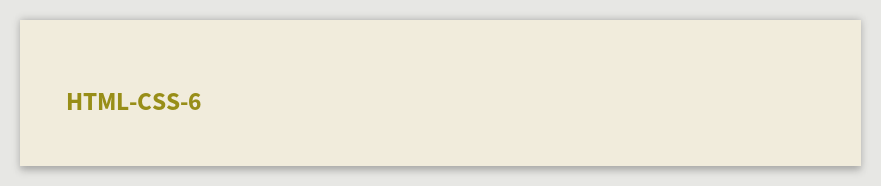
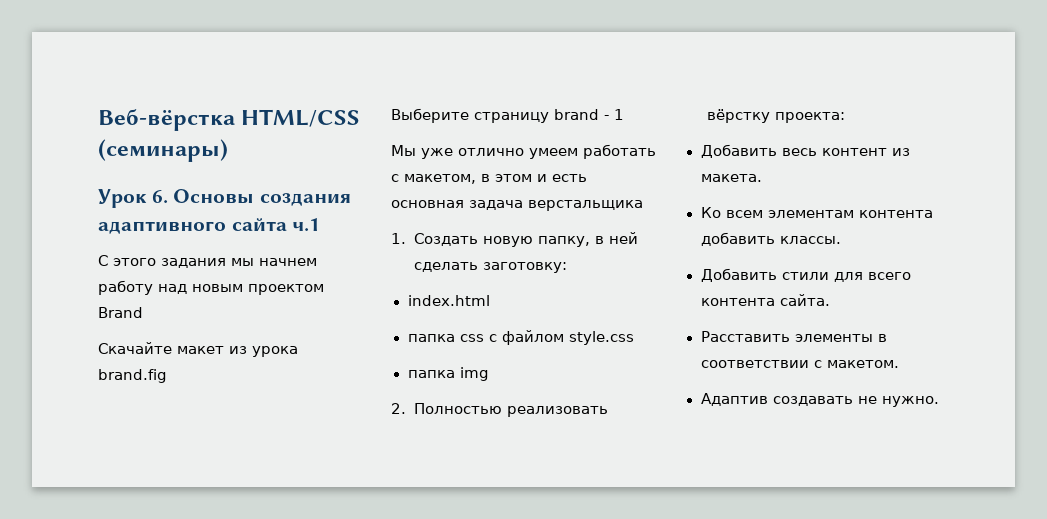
- HTML-CSS-6
+ Веб-вёрстка HTML/CSS (семинары)
+ Урок 6. Основы создания адаптивного сайта ч.1
+ С этого задания мы начнем работу над новым проектом Brand
+ Скачайте макет из урока brand.fig
+ Выберите страницу brand - 1
+ Мы уже отлично умеем работать с макетом, в этом и есть основная задача верстальщика
+ 1. Создать новую папку, в ней сделать заготовку:
+ index.html
+ папка css с файлом style.css
+ папка img
+ 2. Полностью реализовать вёрстку проекта:
+ Добавить весь контент из макета.
+ Ко всем элементам контента добавить классы.
+ Добавить стили для всего контента сайта.
+ Расставить элементы в соответствии с макетом.
+ Адаптив создавать не нужно.

